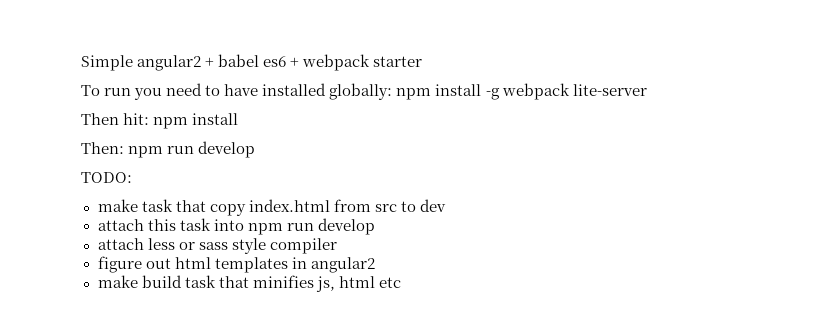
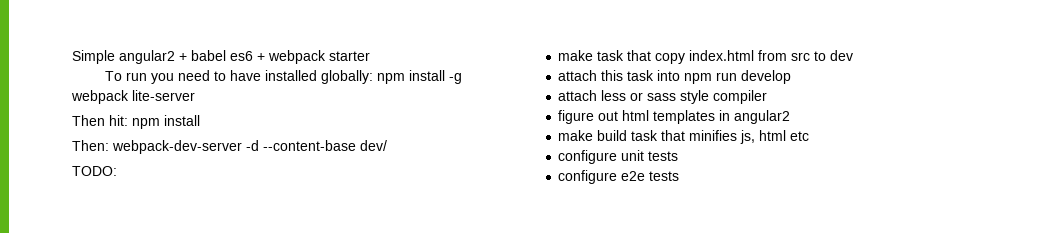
- Then: npm run develop
+ Then: webpack-dev-server -d --content-base dev/
+ configure unit tests
+ configure e2e tests

